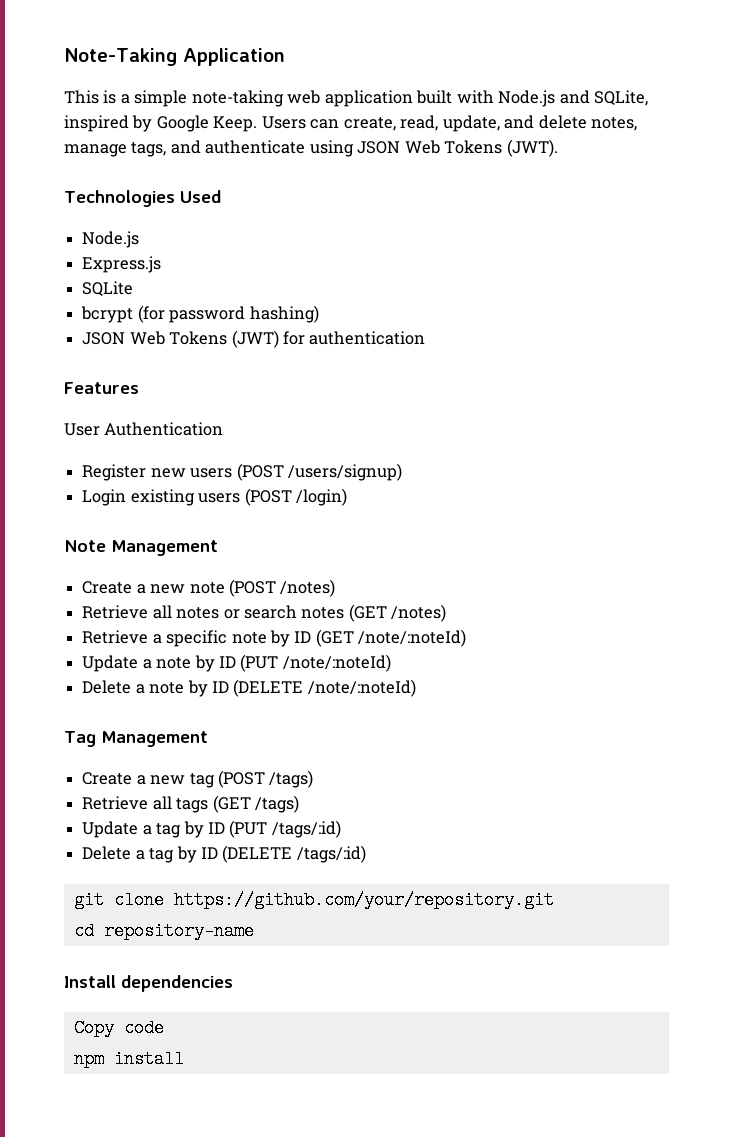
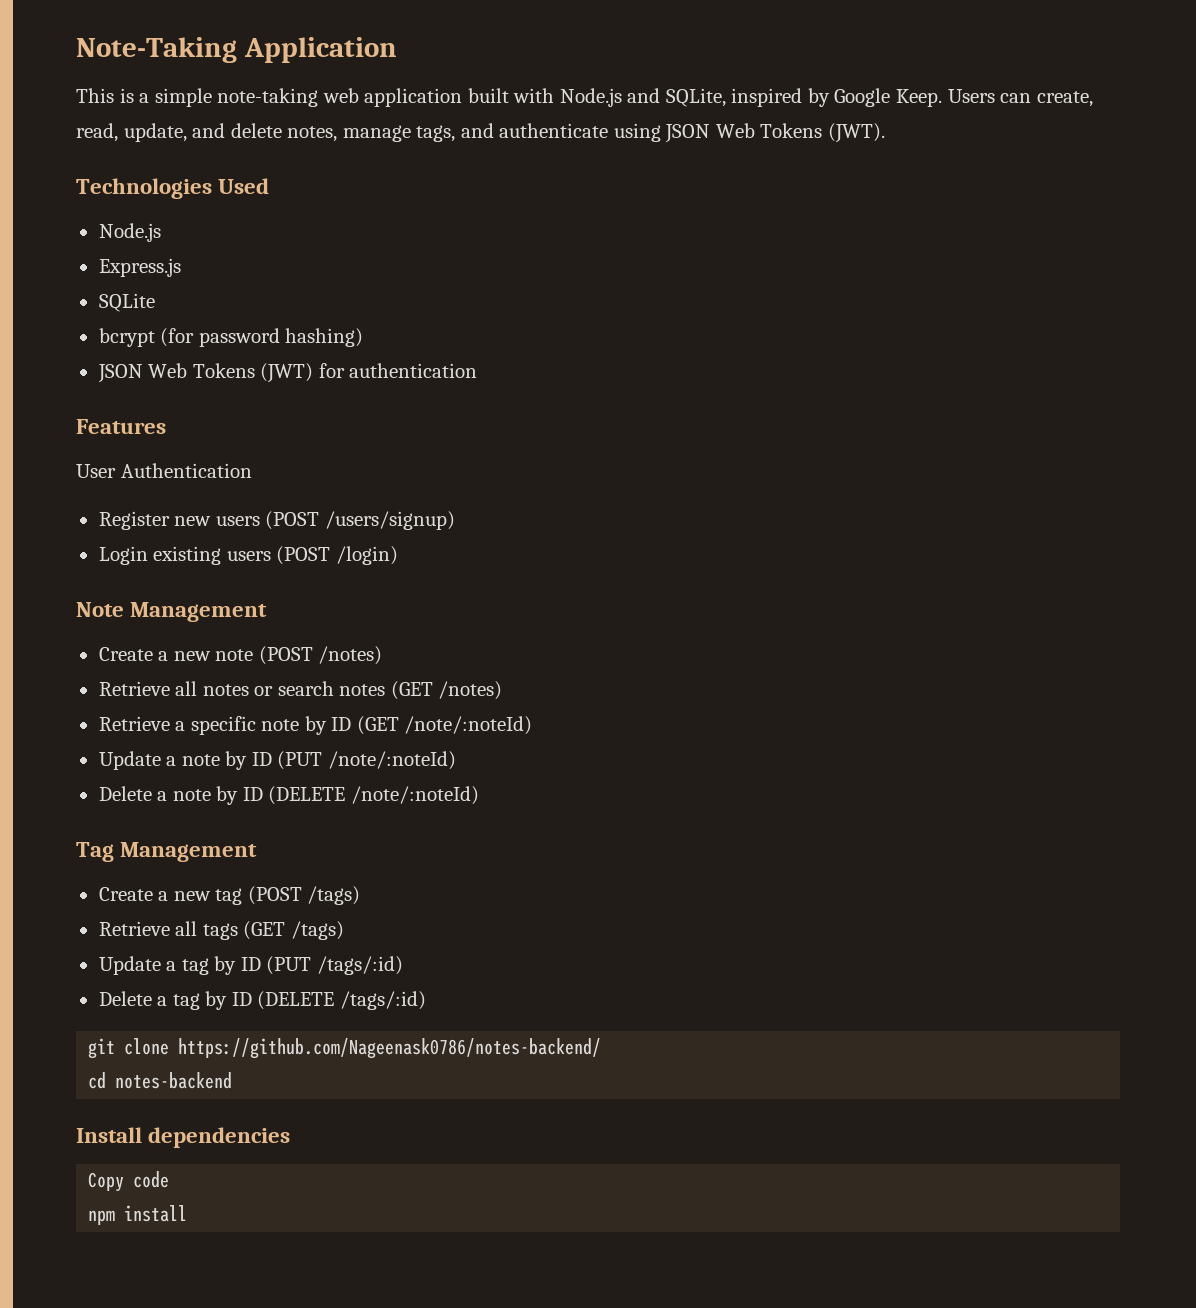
- git clone https://github.com/your/repository.git
+ git clone https://github.com/Nageenask0786/notes-backend/
- cd repository-name
+ cd notes-backend

